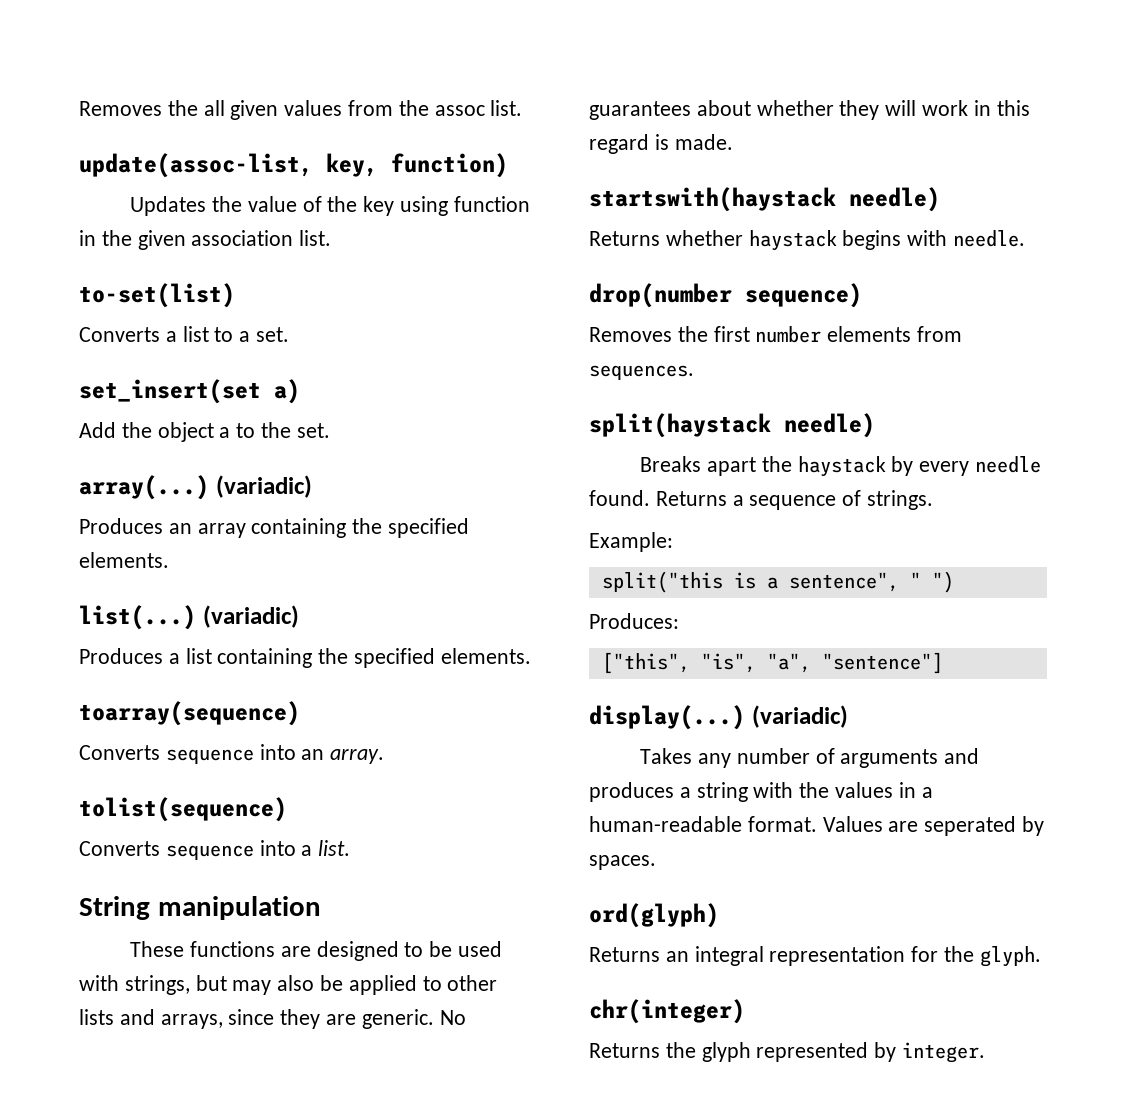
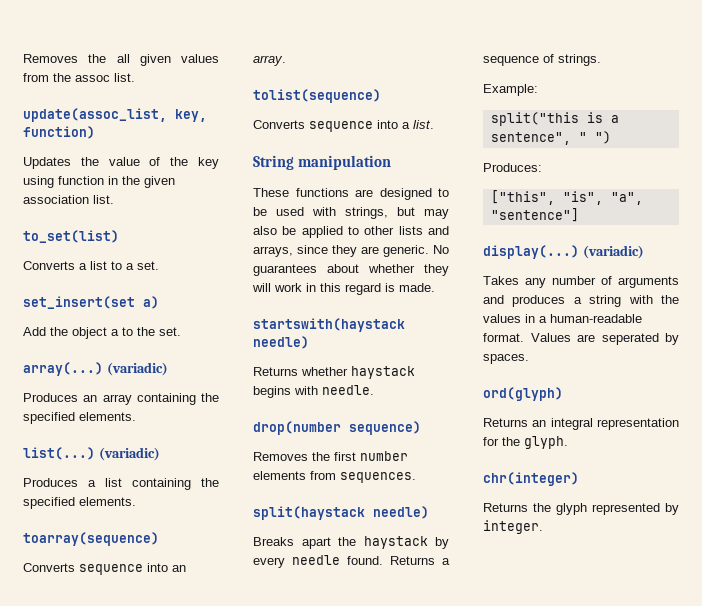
- update(assoc-list, key, function)
+ update(assoc_list, key, function)
- to-set(list)
+ to_set(list)

